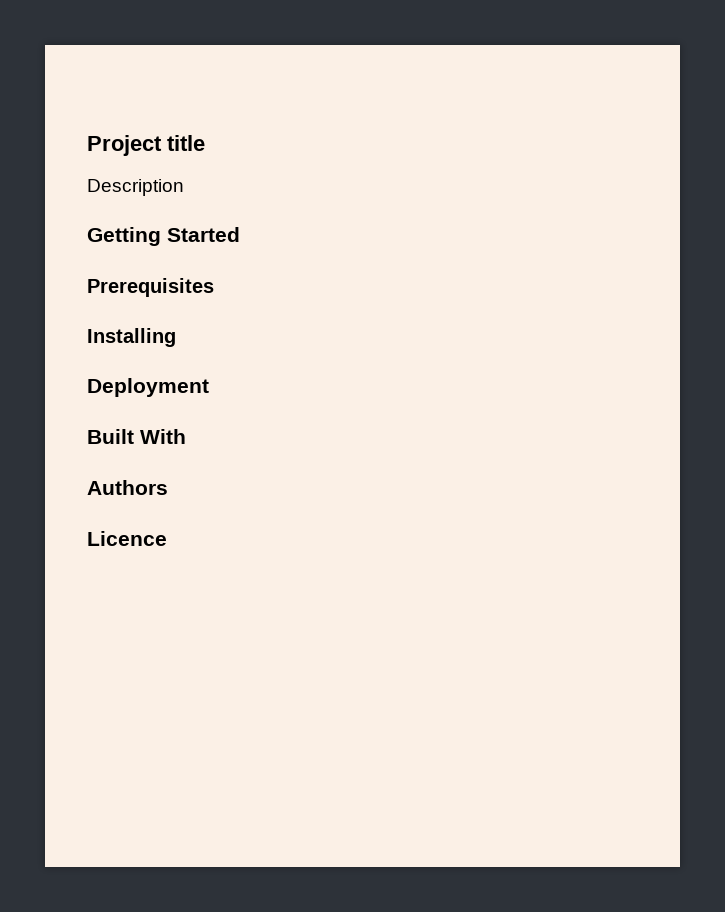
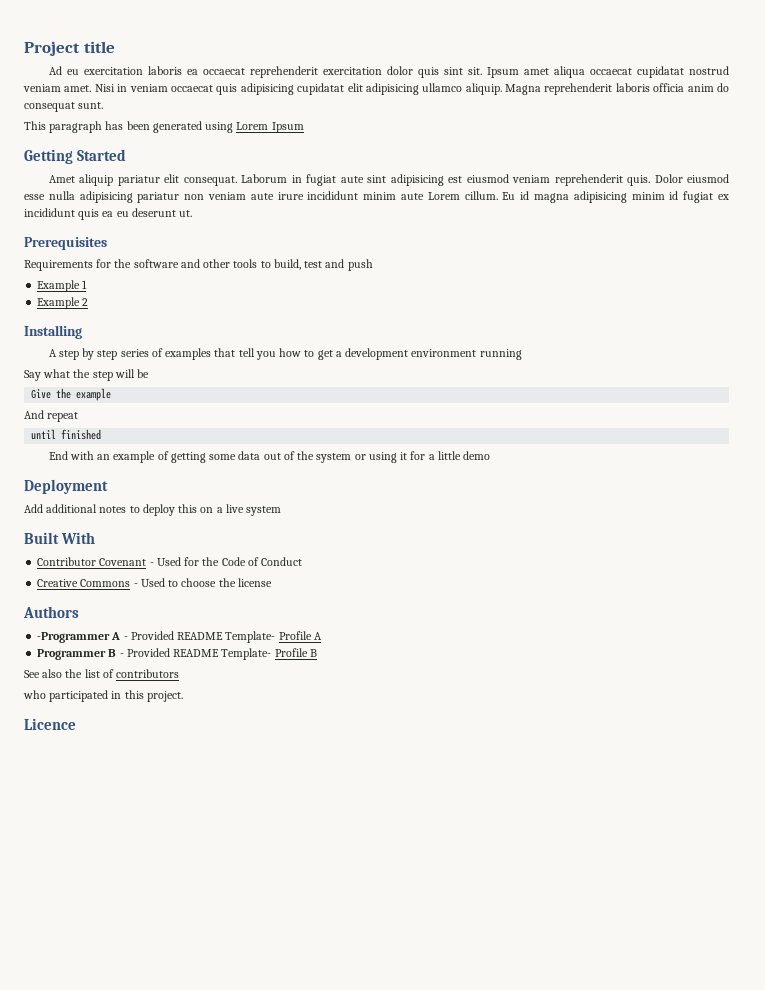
- Description
+ Ad eu exercitation laboris ea occaecat reprehenderit exercitation dolor quis sint sit. Ipsum amet aliqua occaecat cupidatat nostrud veniam amet. Nisi in veniam occaecat quis adipisicing cupidatat elit adipisicing ullamco aliquip. Magna reprehenderit laboris officia anim do consequat sunt.
+ This paragraph has been generated using Lorem Ipsum
  Getting Started
+ Amet aliquip pariatur elit consequat. Laborum in fugiat aute sint adipisicing est eiusmod veniam reprehenderit quis. Dolor eiusmod esse nulla adipisicing pariatur non veniam aute irure incididunt minim aute Lorem cillum. Eu id magna adipisicing minim id fugiat ex incididunt quis ea eu deserunt ut.
  Prerequisites
+ Requirements for the software and other tools to build, test and push
+ Example 1
+ Example 2
  Installing
+ A step by step series of examples that tell you how to get a development environment running
+ Say what the step will be
+ Give the example
+ And repeat
+ until finished
+ End with an example of getting some data out of the system or using it for a little demo
  Deployment
+ Add additional notes to deploy this on a live system
  Built With
+ Contributor Covenant - Used for the Code of Conduct
+ Creative Commons - Used to choose the license
  Authors
+ -Programmer A - Provided README Template- Profile A
+ Programmer B - Provided README Template- Profile B
+ See also the list of contributors
+ who participated in this project.

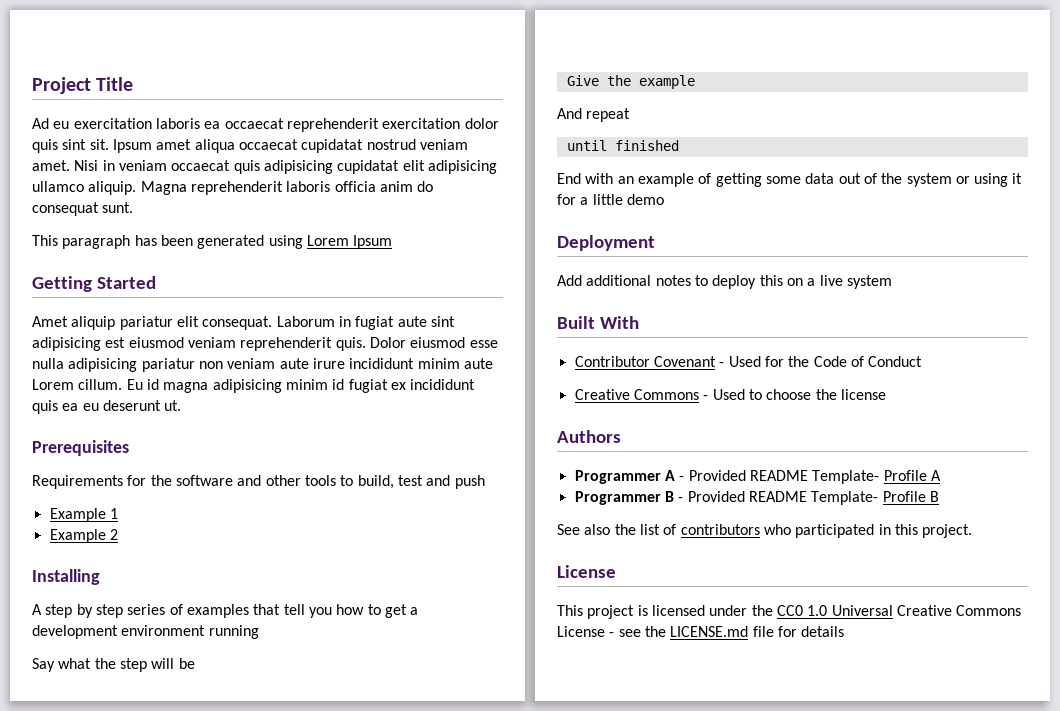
- Project title
+ Project Title
- -Programmer A - Provided README Template- Profile A
+ Programmer A - Provided README Template- Profile A
- See also the list of contributors
- who participated in this project.
- Licence
+ See also the list of contributors who participated in this project.
+ License
+ This project is licensed under the CC0 1.0 Universal Creative Commons License - see the LICENSE.md file for details

